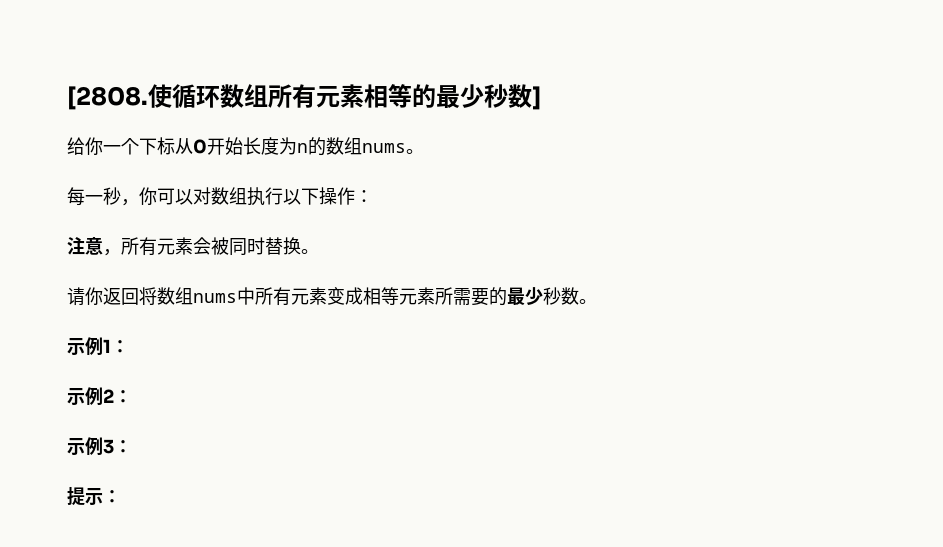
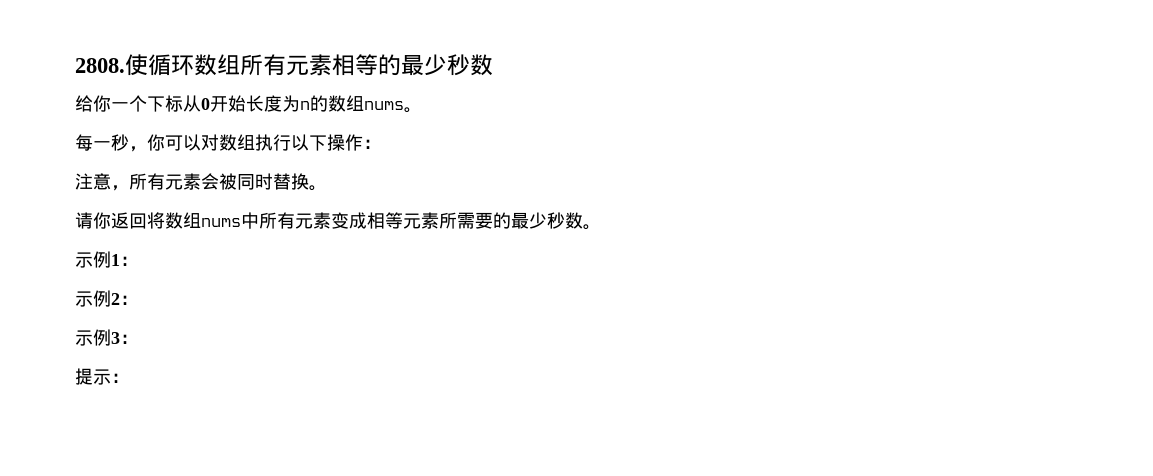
- [2808.
+ 2808.
- 使循环数组所有元素相等的最少秒数]
+ 使循环数组所有元素相等的最少秒数

